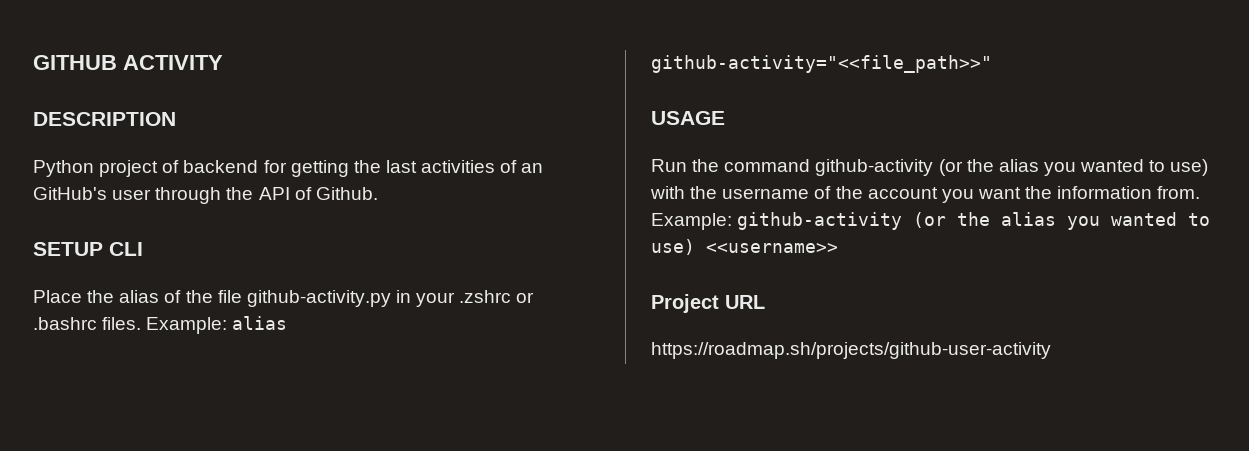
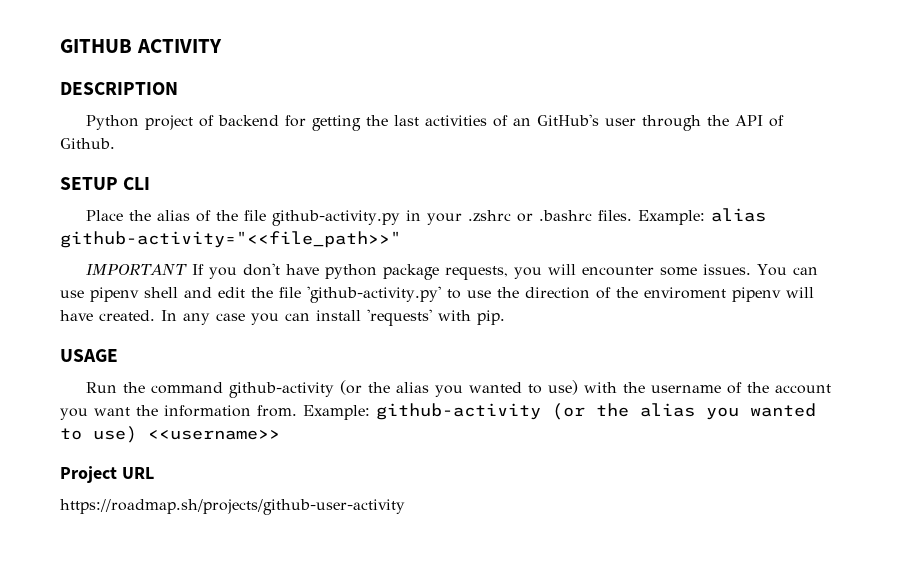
+ IMPORTANT If you don't have python package requests, you will encounter some issues. You can use pipenv shell and edit the file 'github-activity.py' to use the direction of the enviroment pipenv will have created. In any case you can install 'requests' with pip.

